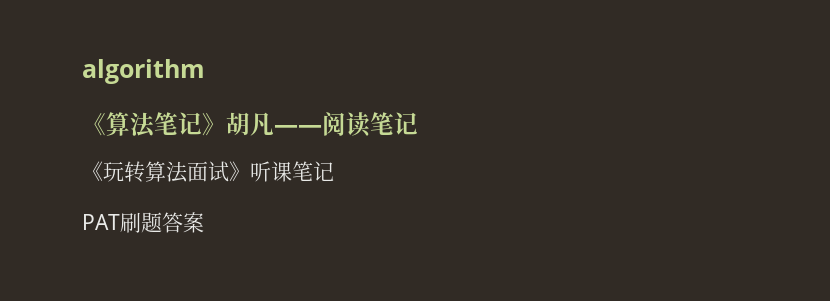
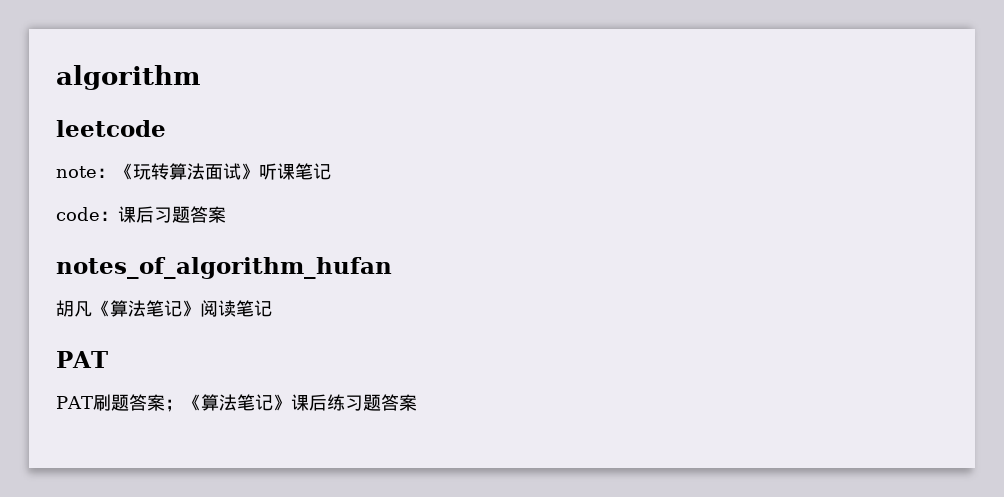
- 《算法笔记》胡凡——阅读笔记
- 《玩转算法面试》听课笔记
+ leetcode
+ note：《玩转算法面试》听课笔记
- PAT刷题答案
+ code：课后习题答案
+ notes_of_algorithm_hufan
+ 胡凡《算法笔记》阅读笔记
+ PAT
+ PAT刷题答案；《算法笔记》课后练习题答案

